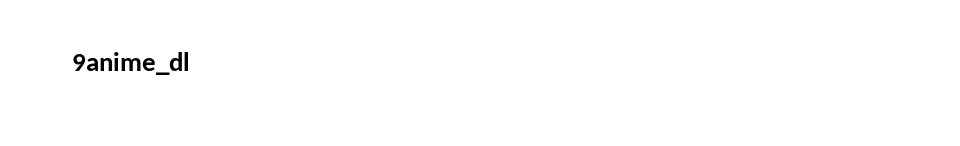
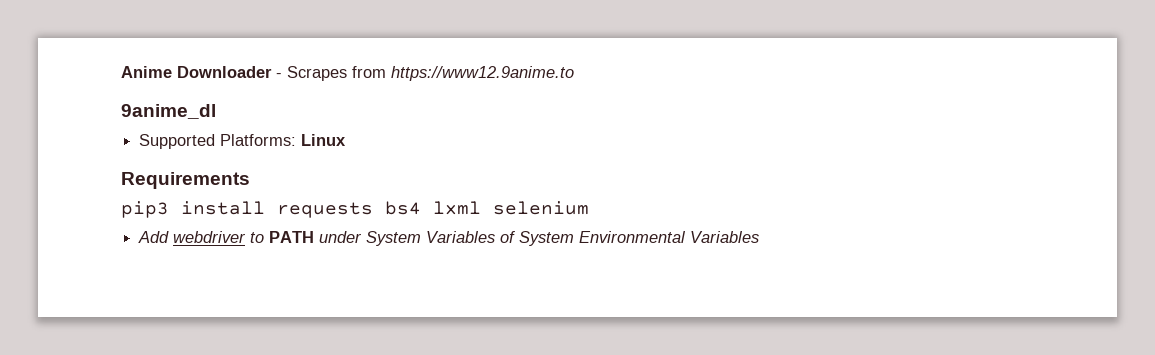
+ Anime Downloader - Scrapes from https://www12.9anime.to
  9anime_dl
+ Supported Platforms: Linux
+ Requirements
+ pip3 install requests bs4 lxml selenium
+ Add webdriver to PATH under System Variables of System Environmental Variables

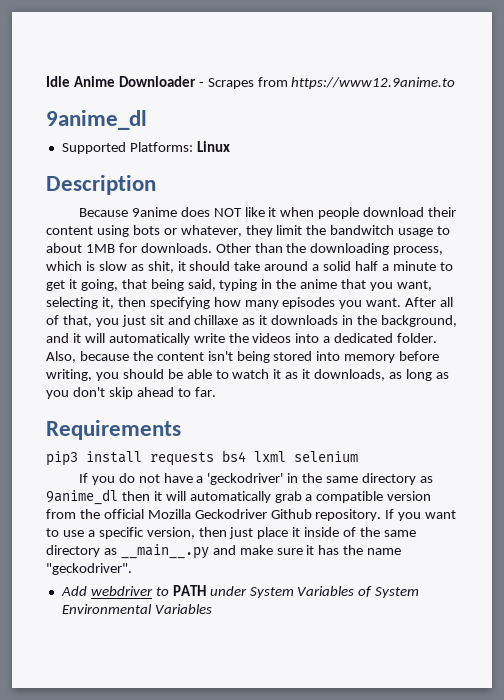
- Anime Downloader - Scrapes from https://www12.9anime.to
+ Idle Anime Downloader - Scrapes from https://www12.9anime.to
+ Description
+ Because 9anime does NOT like it when people download their content using bots or whatever, they limit the bandwitch usage to about 1MB for downloads. Other than the downloading process, which is slow as shit, it should take around a solid half a minute to get it going, that being said, typing in the anime that you want, selecting it, then specifying how many episodes you want. After all of that, you just sit and chillaxe as it downloads in the background, and it will automatically write the videos into a dedicated folder. Also, because the content isn't being stored into memory before writing, you should be able to watch it as it downloads, as long as you don't skip ahead to far.
+ If you do not have a 'geckodriver' in the same directory as 9anime_dl then it will automatically grab a compatible version from the official Mozilla Geckodriver Github repository. If you want to use a specific version, then just place it inside of the same directory as __main__.py and make sure it has the name "geckodriver".

